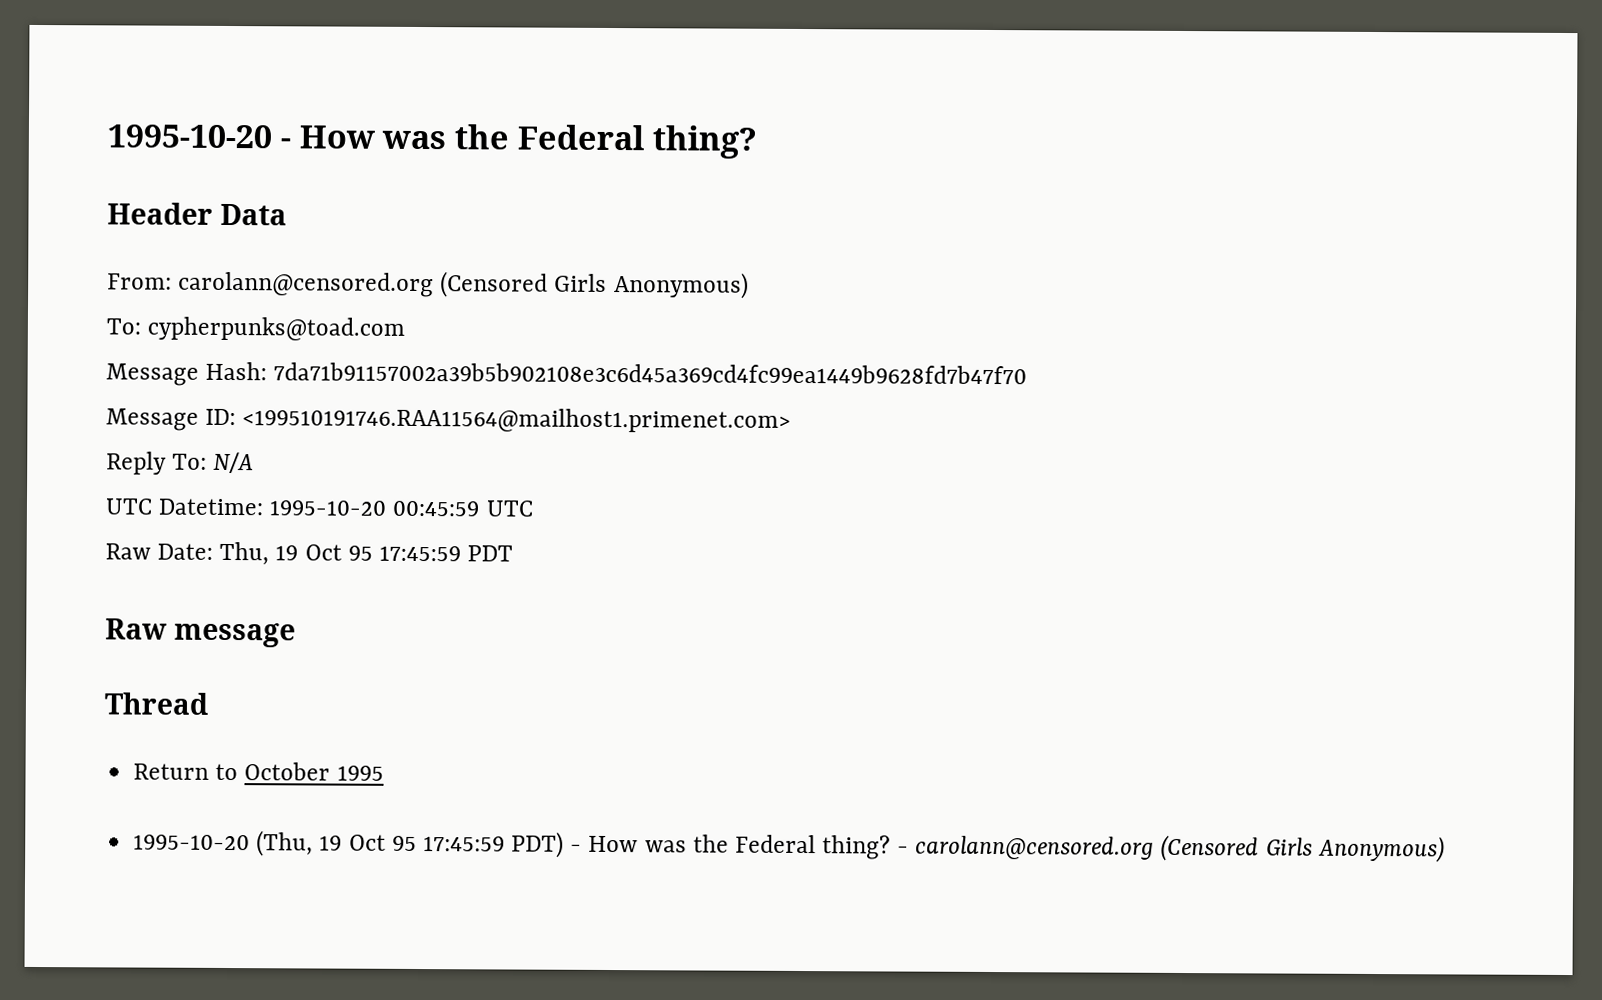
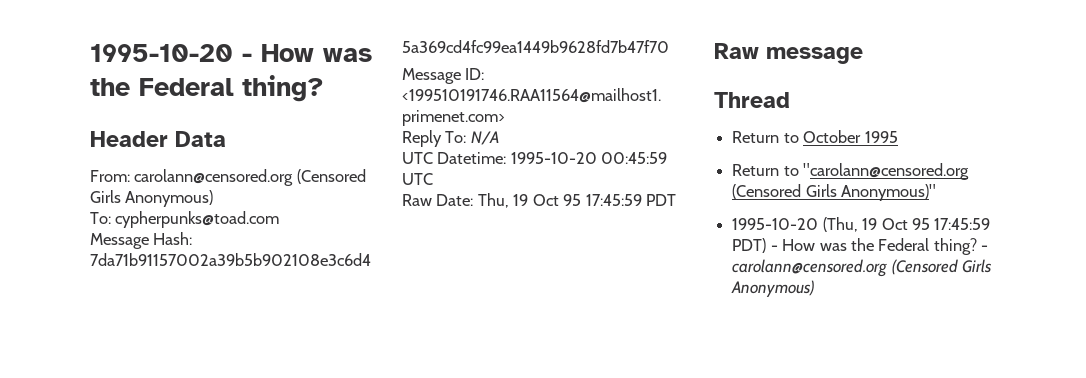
+ Return to "carolann@censored.org (Censored Girls Anonymous)"

